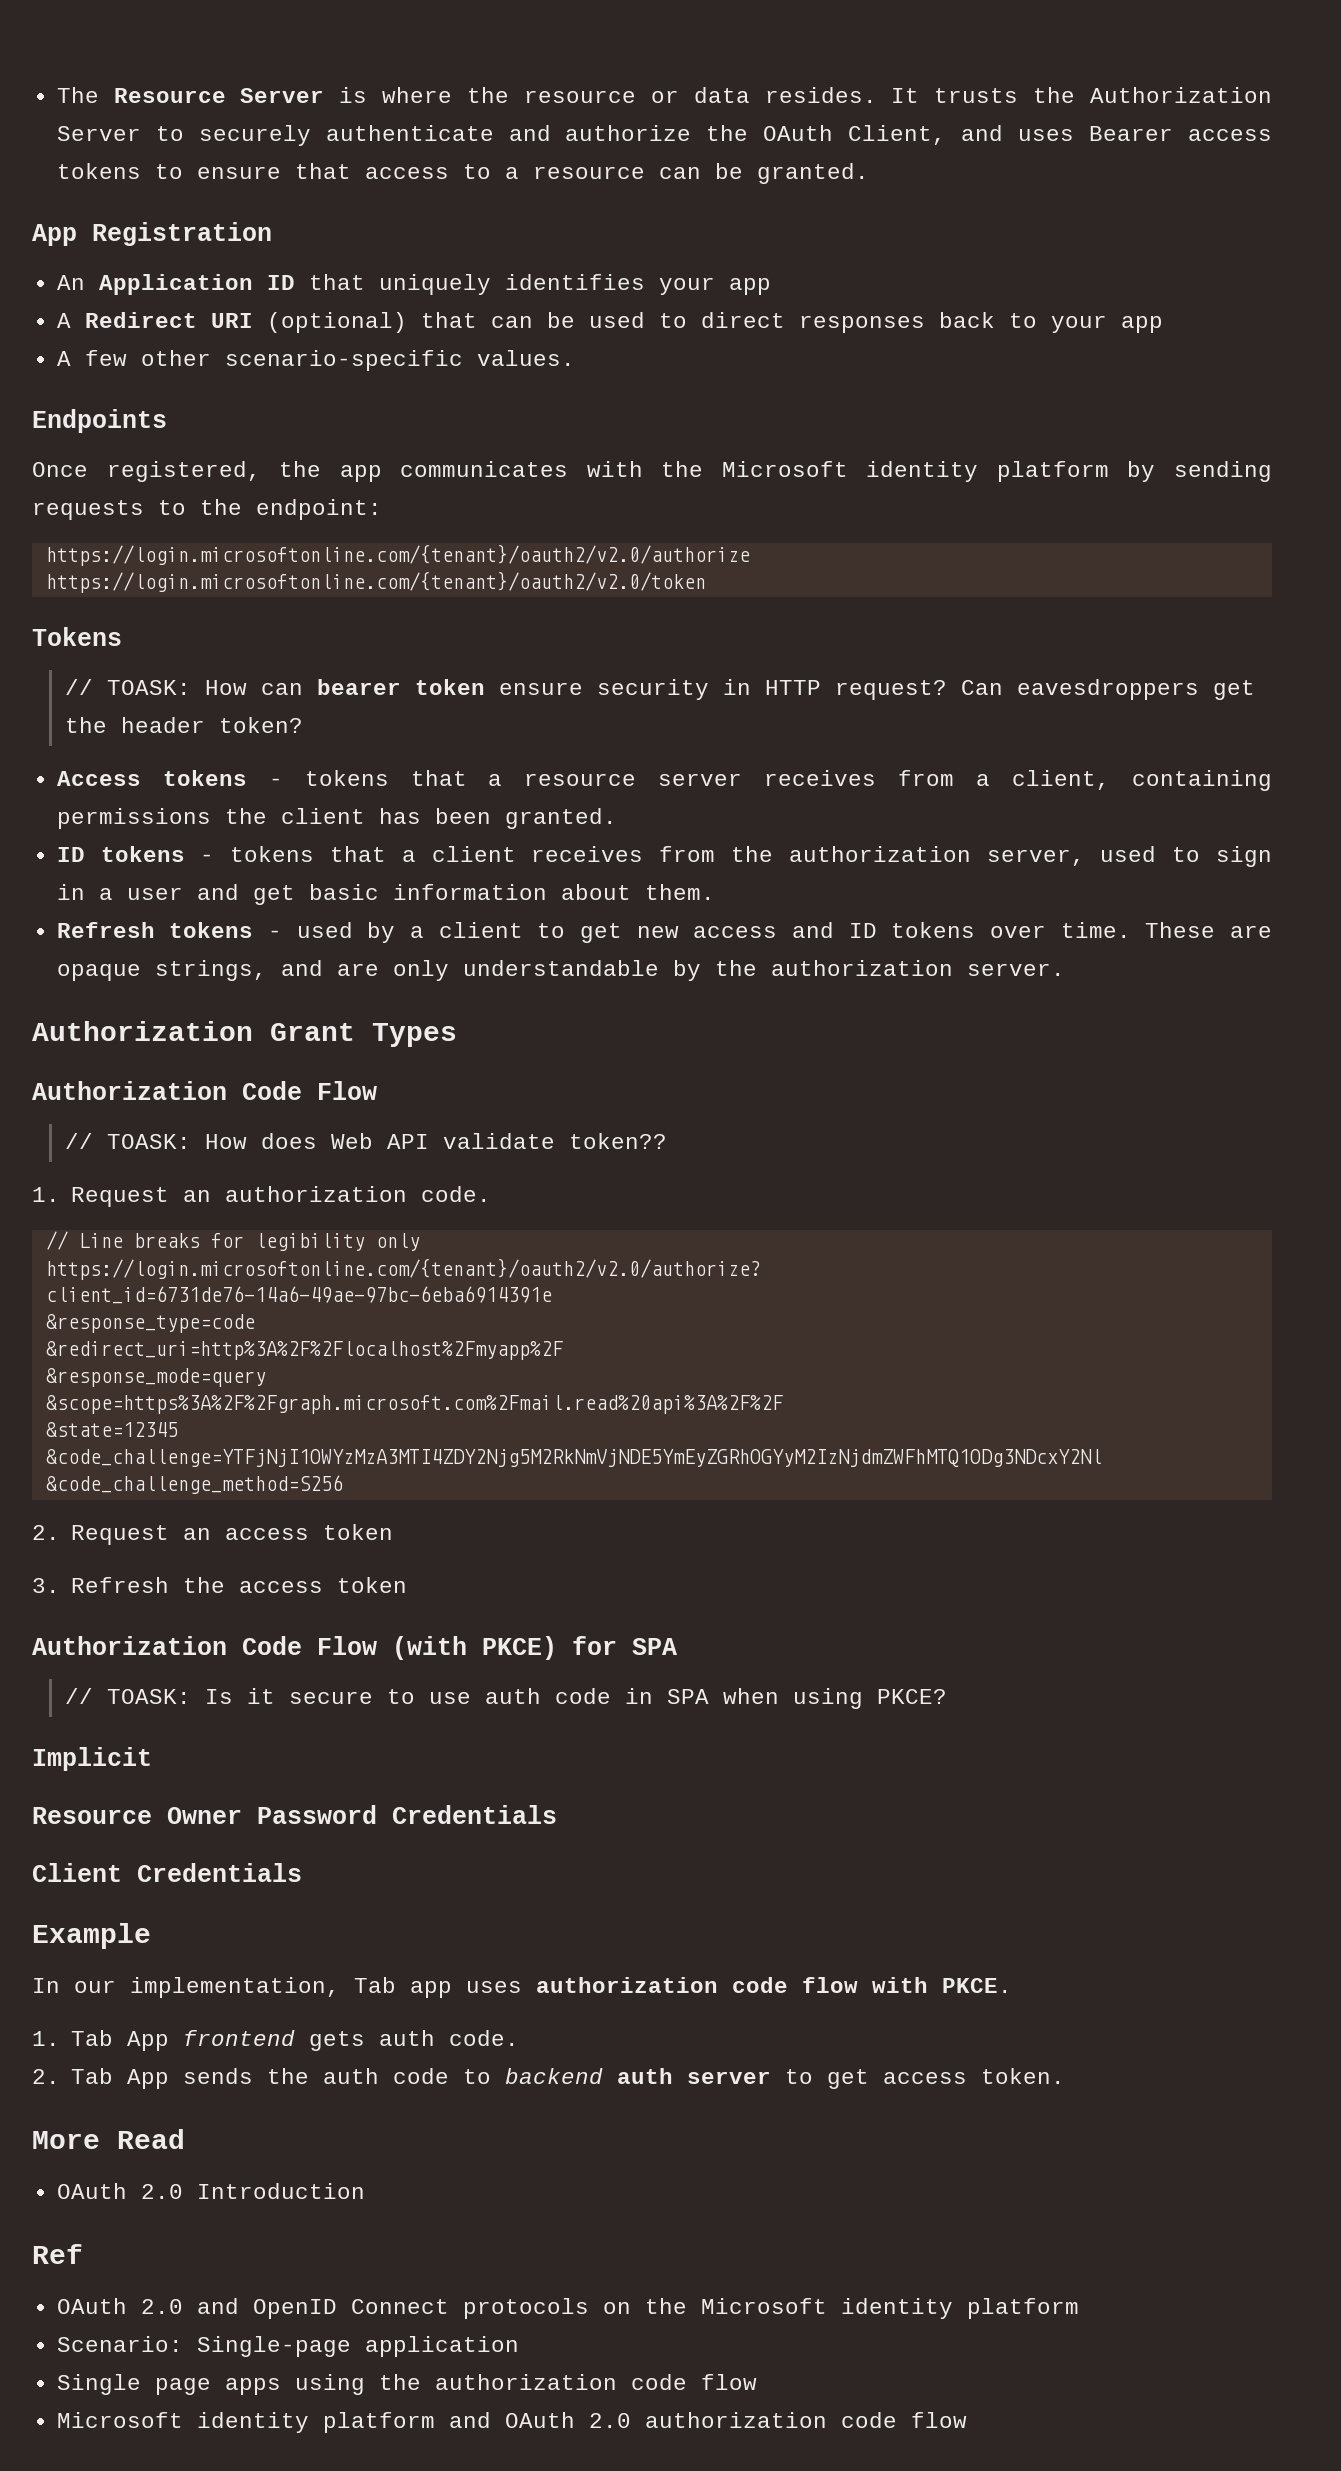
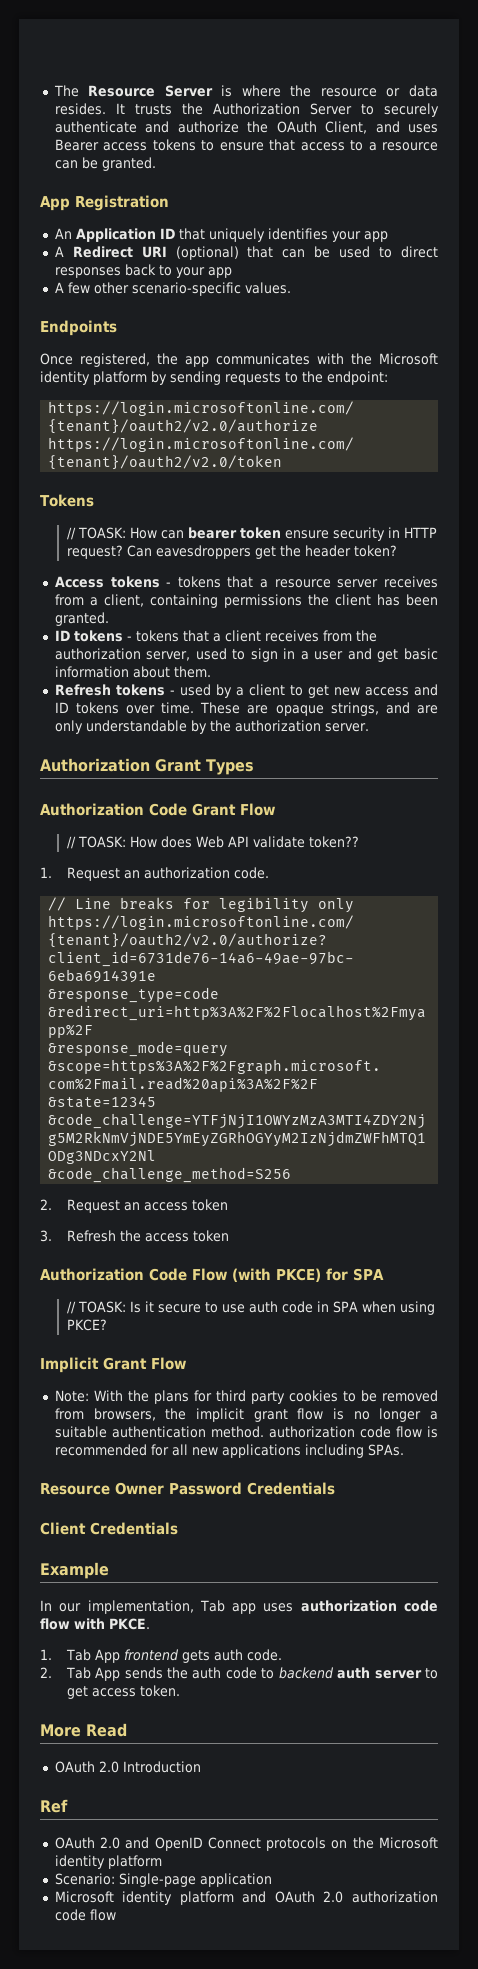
  Authorization Grant Types
- Authorization Code Flow
+ Authorization Code Grant Flow
- Implicit
+ Implicit Grant Flow
+ Note: With the plans for third party cookies to be removed from browsers, the implicit grant flow is no longer a suitable authentication method. authorization code flow is recommended for all new applications including SPAs.
- Single page apps using the authorization code flow

